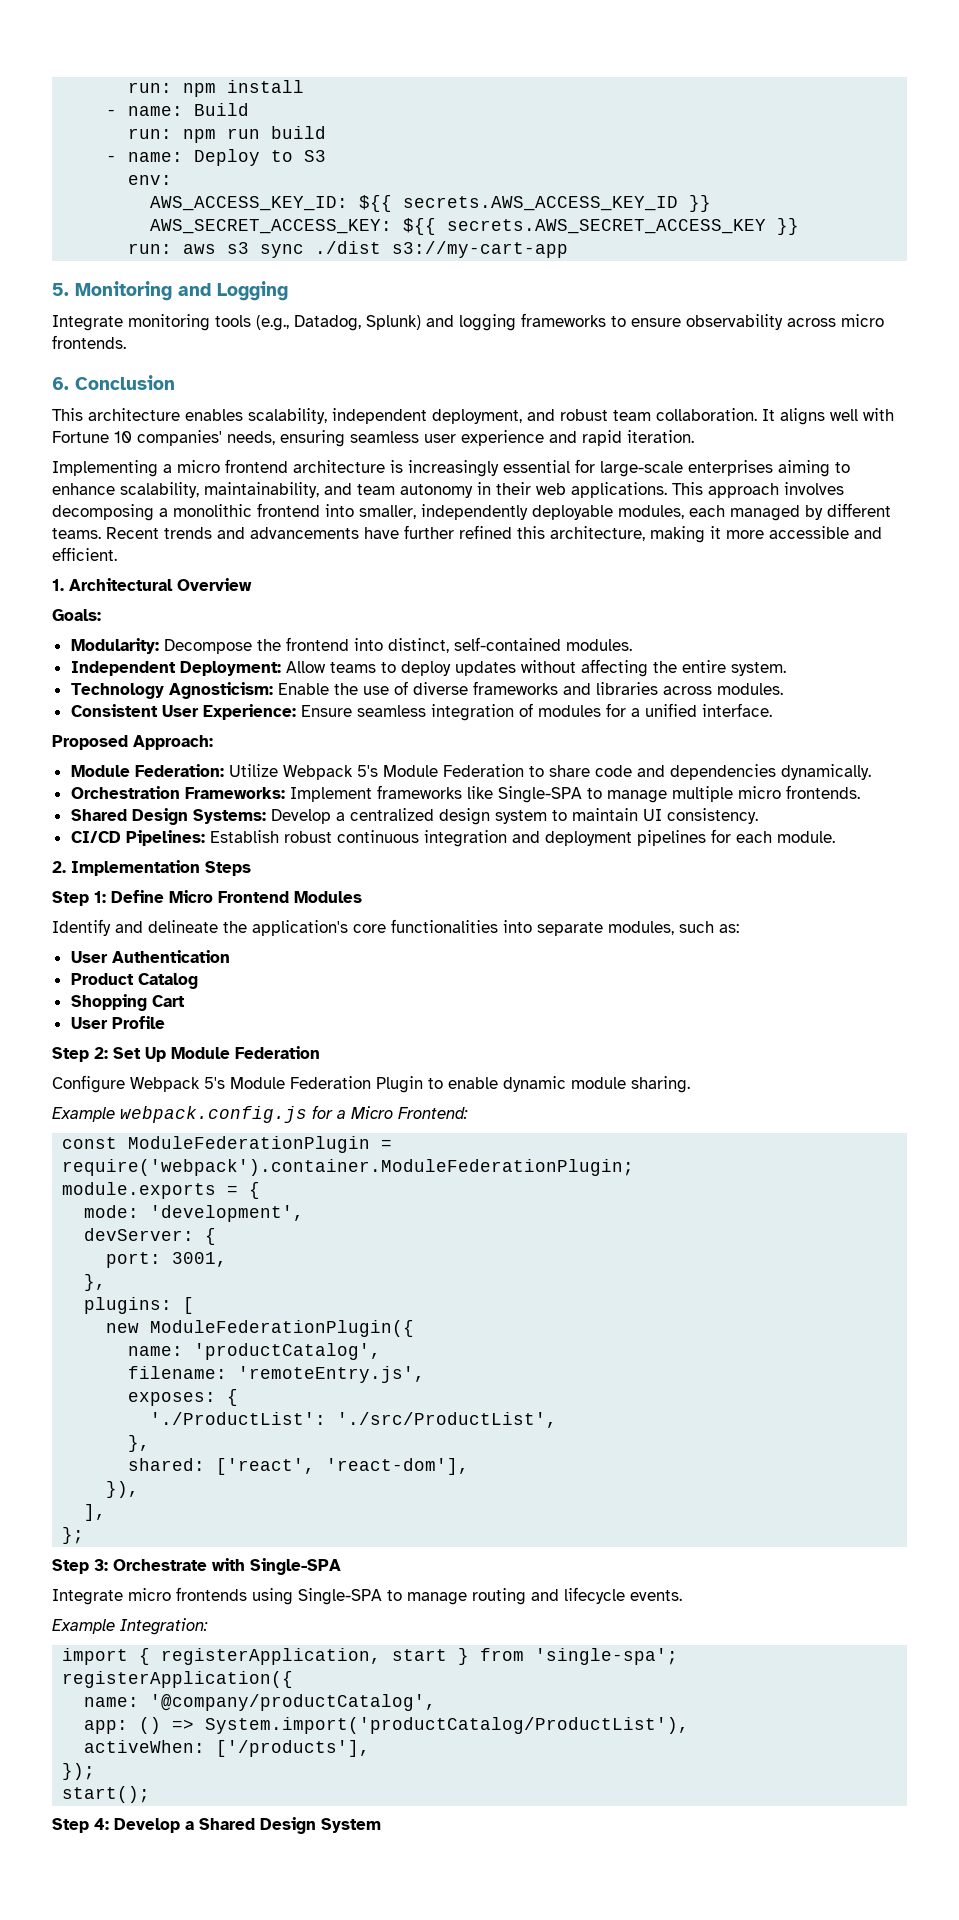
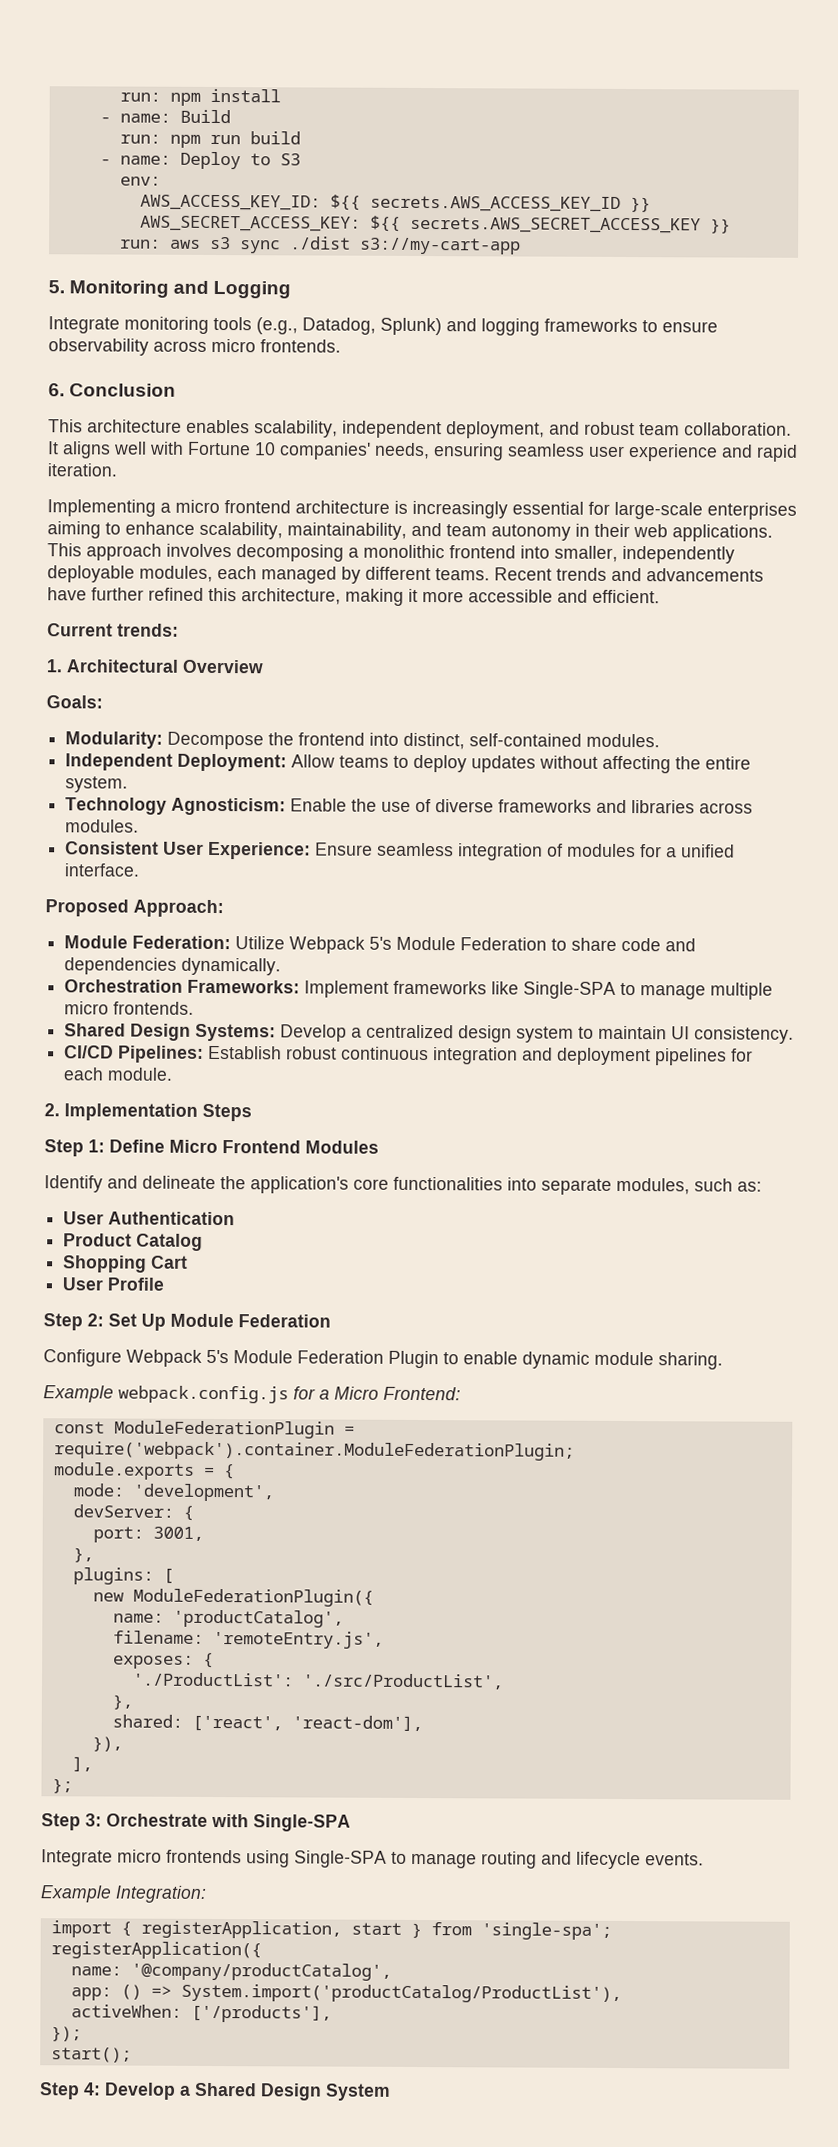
+ Current trends:

